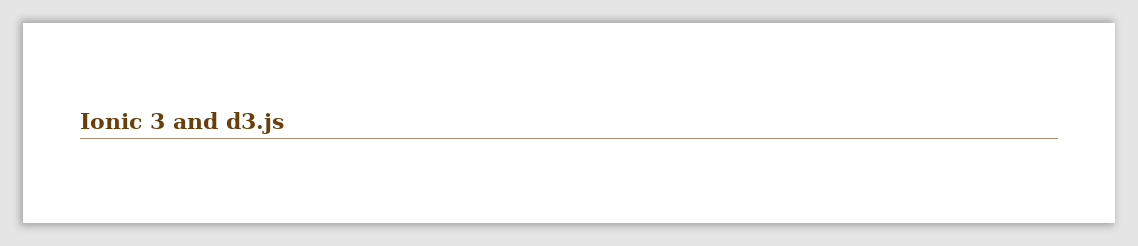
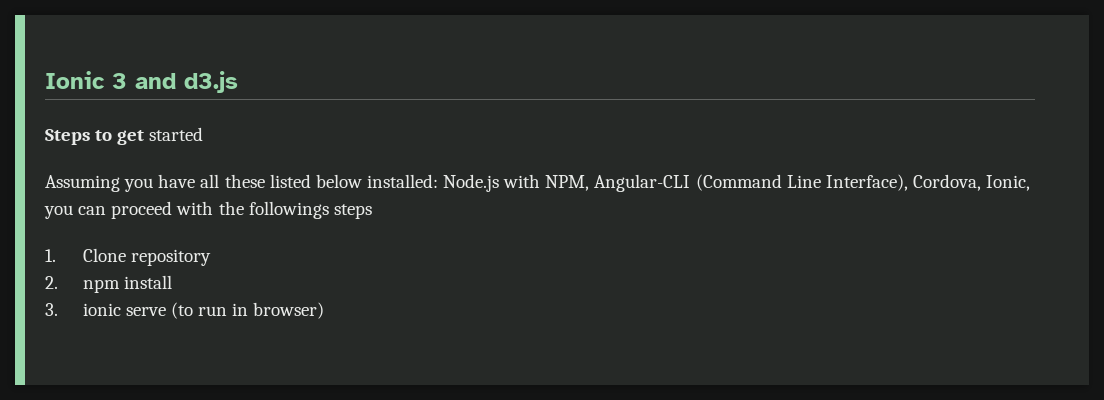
+ Steps to get started
+ Assuming you have all these listed below installed: Node.js with NPM, Angular-CLI (Command Line Interface), Cordova, Ionic, you can proceed with the followings steps
+ 1. Clone repository
+ 2. npm install
+ 3. ionic serve (to run in browser)

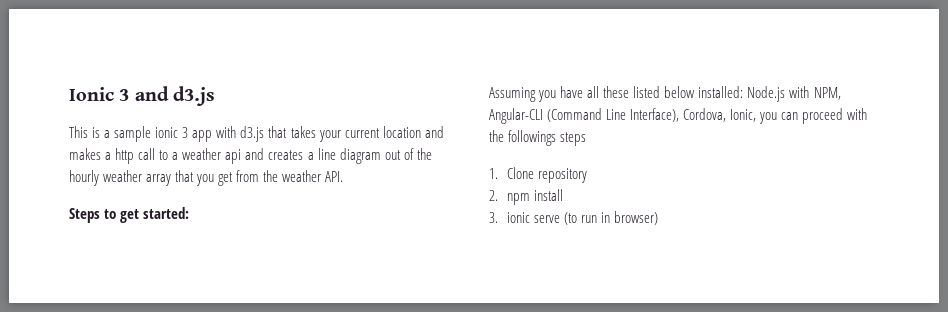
+ This is a sample ionic 3 app with d3.js that takes your current location and makes a http call to a weather api and creates a line diagram out of the hourly weather array that you get from the weather API.
- Steps to get started
+ Steps to get started:

